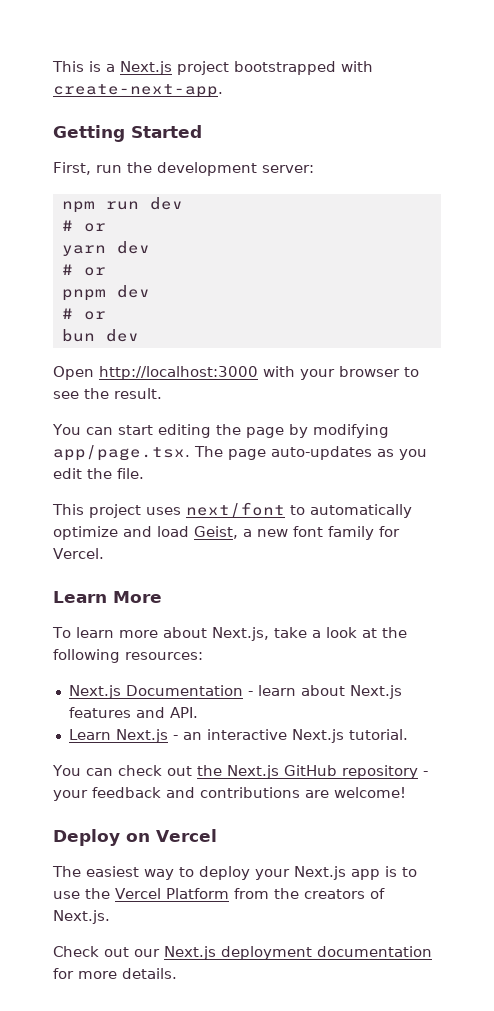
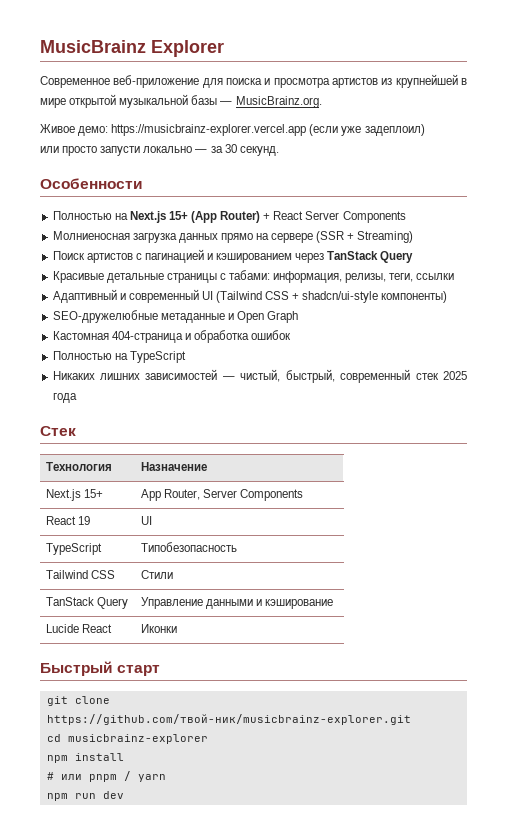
- This is a Next.js project bootstrapped with create-next-app.
- Getting Started
- First, run the development server:
+ MusicBrainz Explorer
+ Современное веб-приложение для поиска и просмотра артистов из крупнейшей в мире открытой музыкальной базы — MusicBrainz.org.
+ Живое демо: https://musicbrainz-explorer.vercel.app (если уже задеплоил)
+ или просто запусти локально — за 30 секунд.
+ Особенности
+ Полностью на Next.js 15+ (App Router) + React Server Components
+ Молниеносная загрузка данных прямо на сервере (SSR + Streaming)
+ Поиск артистов с пагинацией и кэшированием через TanStack Query
+ Красивые детальные страницы с табами: информация, релизы, теги, ссылки
+ Адаптивный и современный UI (Tailwind CSS + shadcn/ui-style компоненты)
+ SEO-дружелюбные метаданные и Open Graph
+ Кастомная 404-страница и обработка ошибок
+ Полностью на TypeScript
+ Никаких лишних зависимостей — чистый, быстрый, современный стек 2025 года
+ Стек
+ Технология | Назначение
+ Next.js 15+ | App Router, Server Components
+ React 19 | UI
+ TypeScript | Типобезопасность
+ Tailwind CSS | Стили
+ TanStack Query | Управление данными и кэширование
+ Lucide React | Иконки
+ Быстрый старт
+ git clone https://github.com/твой-ник/musicbrainz-explorer.git
+ cd musicbrainz-explorer
+ npm install
+ # или pnpm / yarn
  npm run dev
- # or
- yarn dev
- # or
- pnpm dev
- # or
- bun dev
- Open http://localhost:3000 with your browser to see the result.
- You can start editing the page by modifying app/page.tsx. The page auto-updates as you edit the file.
- This project uses next/font to automatically optimize and load Geist, a new font family for Vercel.
- Learn More
- To learn more about Next.js, take a look at the following resources:
- Next.js Documentation - learn about Next.js features and API.
- Learn Next.js - an interactive Next.js tutorial.
- You can check out the Next.js GitHub repository - your feedback and contributions are welcome!
- Deploy on Vercel
- The easiest way to deploy your Next.js app is to use the Vercel Platform from the creators of Next.js.
- Check out our Next.js deployment documentation for more details.

